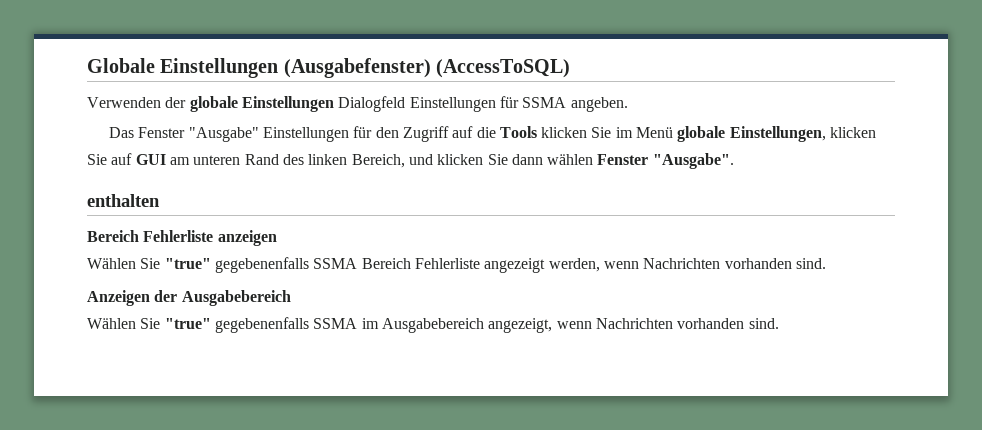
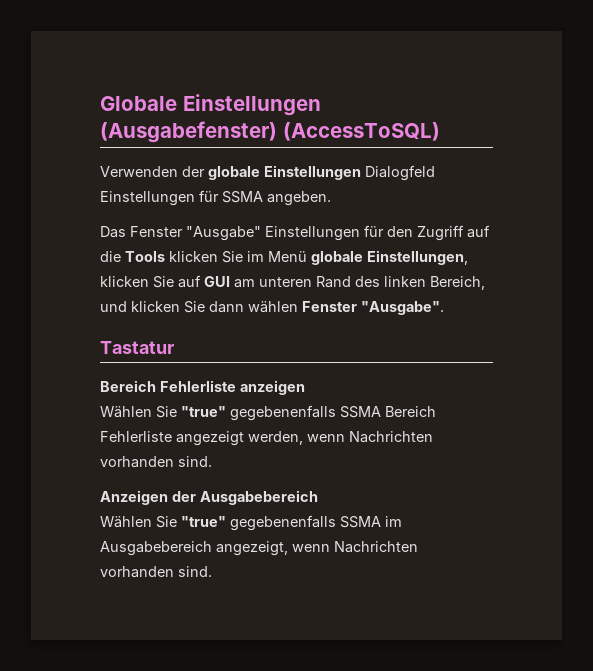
- enthalten
+ Tastatur

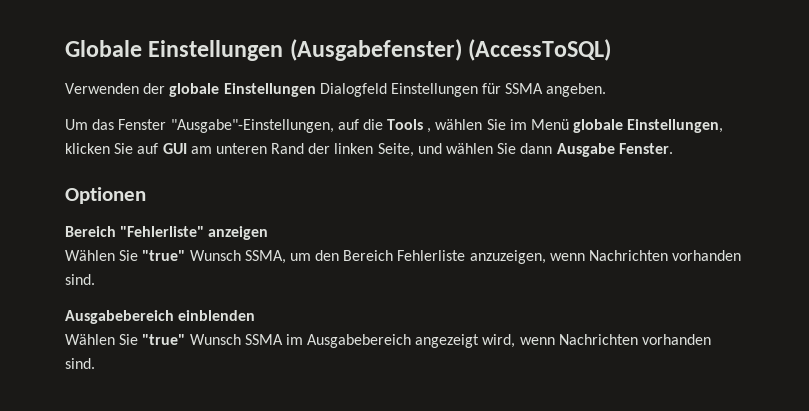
- Das Fenster "Ausgabe" Einstellungen für den Zugriff auf die Tools klicken Sie im Menü globale Einstellungen, klicken Sie auf GUI am unteren Rand des linken Bereich, und klicken Sie dann wählen Fenster "Ausgabe".
- Tastatur
- Bereich Fehlerliste anzeigen
+ Um das Fenster "Ausgabe"-Einstellungen, auf die Tools , wählen Sie im Menü globale Einstellungen, klicken Sie auf GUI am unteren Rand der linken Seite, und wählen Sie dann Ausgabe Fenster.
+ Optionen
+ Bereich "Fehlerliste" anzeigen
- Wählen Sie "true" gegebenenfalls SSMA Bereich Fehlerliste angezeigt werden, wenn Nachrichten vorhanden sind.
+ Wählen Sie "true" Wunsch SSMA, um den Bereich Fehlerliste anzuzeigen, wenn Nachrichten vorhanden sind.
- Anzeigen der Ausgabebereich
- Wählen Sie "true" gegebenenfalls SSMA im Ausgabebereich angezeigt, wenn Nachrichten vorhanden sind.
+ Ausgabebereich einblenden
+ Wählen Sie "true" Wunsch SSMA im Ausgabebereich angezeigt wird, wenn Nachrichten vorhanden sind.

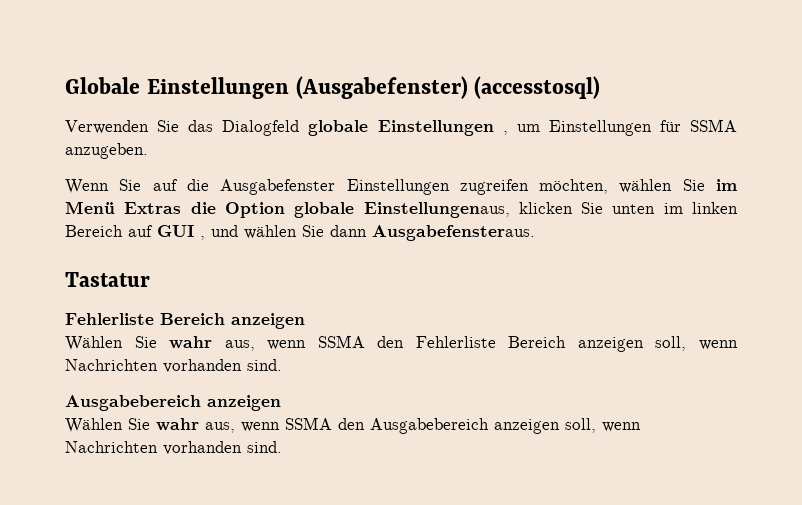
- Globale Einstellungen (Ausgabefenster) (AccessToSQL)
+ Globale Einstellungen (Ausgabefenster) (accesstosql)
- Verwenden der globale Einstellungen Dialogfeld Einstellungen für SSMA angeben.
- Um das Fenster "Ausgabe"-Einstellungen, auf die Tools , wählen Sie im Menü globale Einstellungen, klicken Sie auf GUI am unteren Rand der linken Seite, und wählen Sie dann Ausgabe Fenster.
- Optionen
- Bereich "Fehlerliste" anzeigen
- Wählen Sie "true" Wunsch SSMA, um den Bereich Fehlerliste anzuzeigen, wenn Nachrichten vorhanden sind.
- Ausgabebereich einblenden
- Wählen Sie "true" Wunsch SSMA im Ausgabebereich angezeigt wird, wenn Nachrichten vorhanden sind.
+ Verwenden Sie das Dialogfeld globale Einstellungen , um Einstellungen für SSMA anzugeben.
+ Wenn Sie auf die Ausgabefenster Einstellungen zugreifen möchten, wählen Sie im Menü Extras die Option globale Einstellungenaus, klicken Sie unten im linken Bereich auf GUI , und wählen Sie dann Ausgabefensteraus.
+ Tastatur
+ Fehlerliste Bereich anzeigen
+ Wählen Sie wahr aus, wenn SSMA den Fehlerliste Bereich anzeigen soll, wenn Nachrichten vorhanden sind.
+ Ausgabebereich anzeigen
+ Wählen Sie wahr aus, wenn SSMA den Ausgabebereich anzeigen soll, wenn Nachrichten vorhanden sind.

